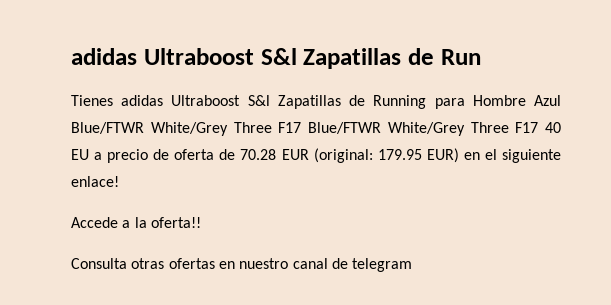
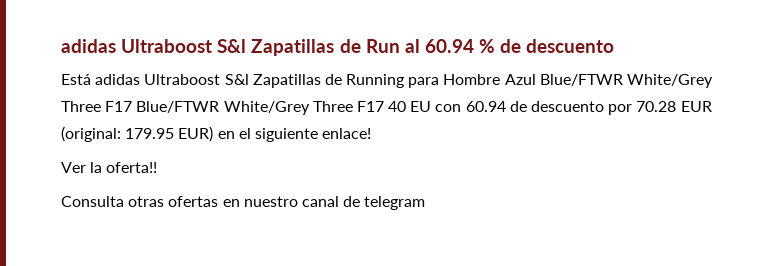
- adidas Ultraboost S&l Zapatillas de Run
- Tienes adidas Ultraboost S&l Zapatillas de Running para Hombre Azul Blue/FTWR White/Grey Three F17 Blue/FTWR White/Grey Three F17 40 EU a precio de oferta de 70.28 EUR (original: 179.95 EUR) en el siguiente enlace!
+ adidas Ultraboost S&l Zapatillas de Run al 60.94 % de descuento
+ Está adidas Ultraboost S&l Zapatillas de Running para Hombre Azul Blue/FTWR White/Grey Three F17 Blue/FTWR White/Grey Three F17 40 EU con 60.94 de descuento por 70.28 EUR (original: 179.95 EUR) en el siguiente enlace!
- Accede a la oferta!!
+ Ver la oferta!!

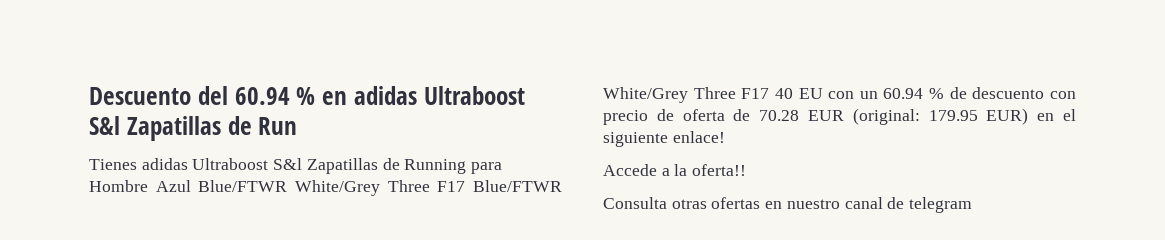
- adidas Ultraboost S&l Zapatillas de Run al 60.94 % de descuento
- Está adidas Ultraboost S&l Zapatillas de Running para Hombre Azul Blue/FTWR White/Grey Three F17 Blue/FTWR White/Grey Three F17 40 EU con 60.94 de descuento por 70.28 EUR (original: 179.95 EUR) en el siguiente enlace!
+ Descuento del 60.94 % en adidas Ultraboost S&l Zapatillas de Run
+ Tienes adidas Ultraboost S&l Zapatillas de Running para Hombre Azul Blue/FTWR White/Grey Three F17 Blue/FTWR White/Grey Three F17 40 EU con un 60.94 % de descuento con precio de oferta de 70.28 EUR (original: 179.95 EUR) en el siguiente enlace!
- Ver la oferta!!
+ Accede a la oferta!!

